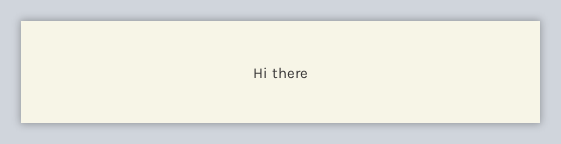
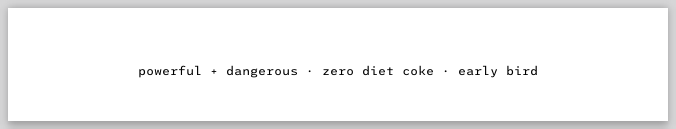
- Hi there
+ powerful + dangerous · zero diet coke · early bird

